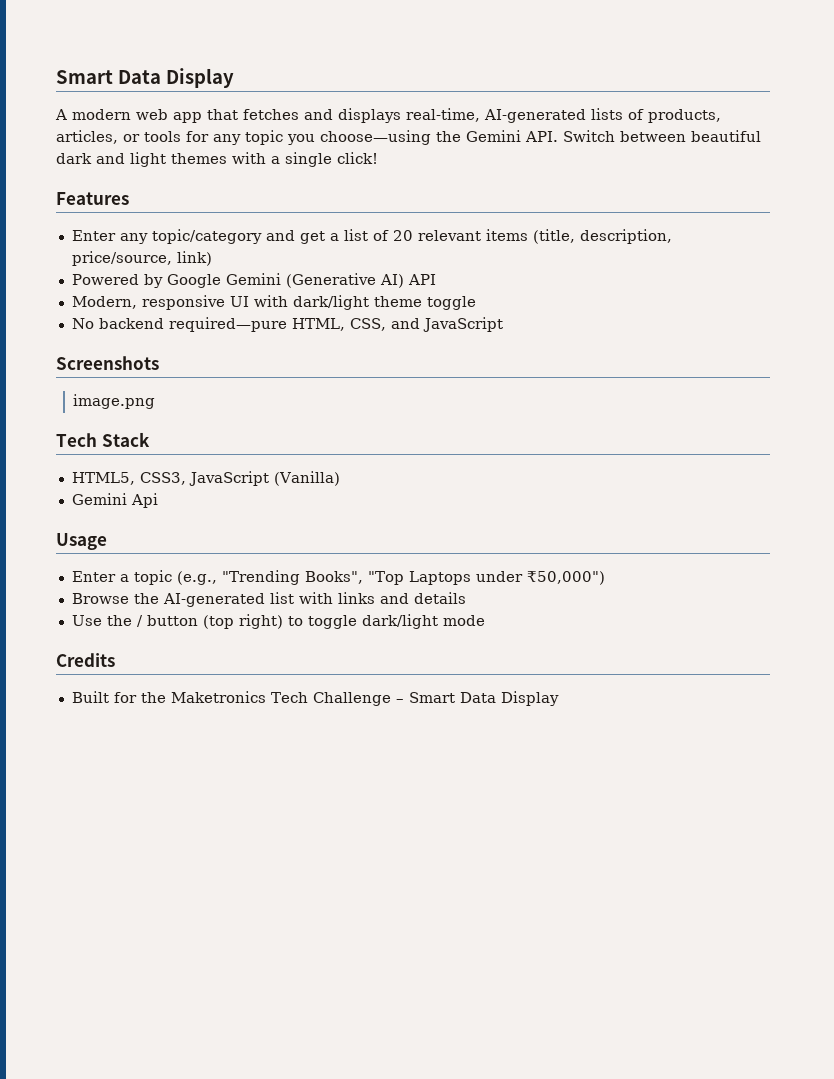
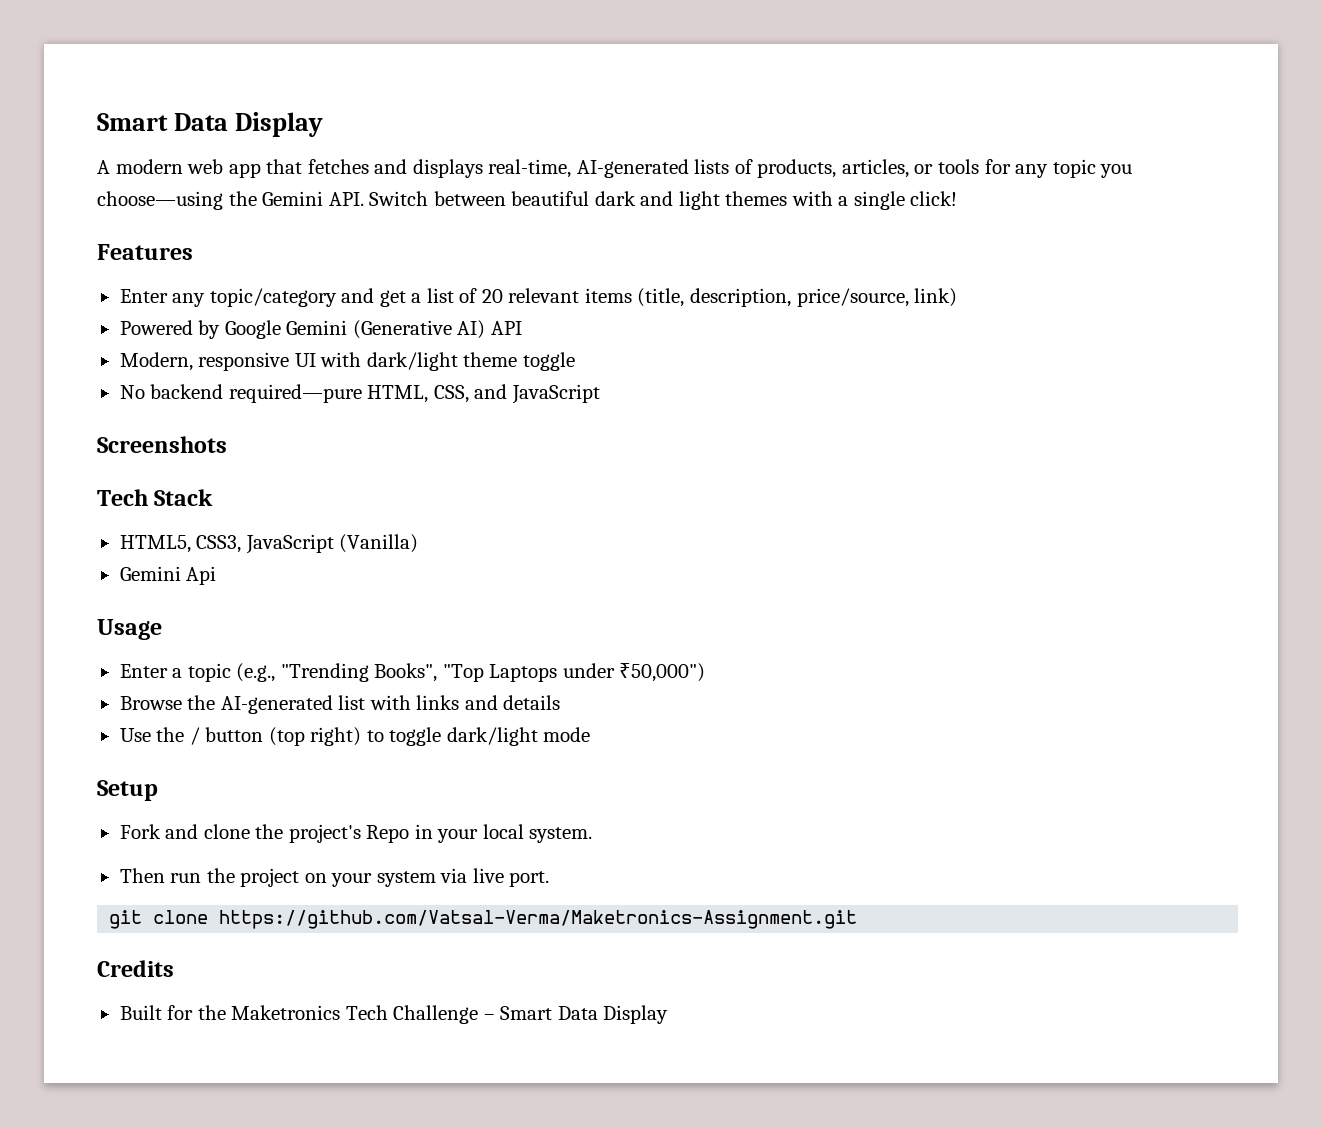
- image.png
+ Setup
+ Fork and clone the project's Repo in your local system.
+ Then run the project on your system via live port.
+ git clone https://github.com/Vatsal-Verma/Maketronics-Assignment.git

